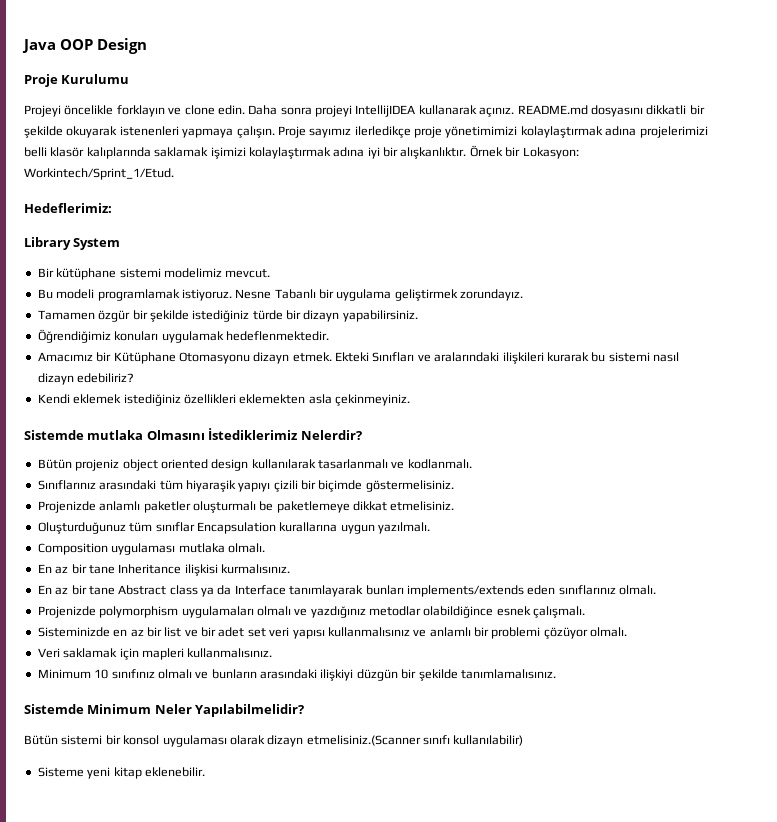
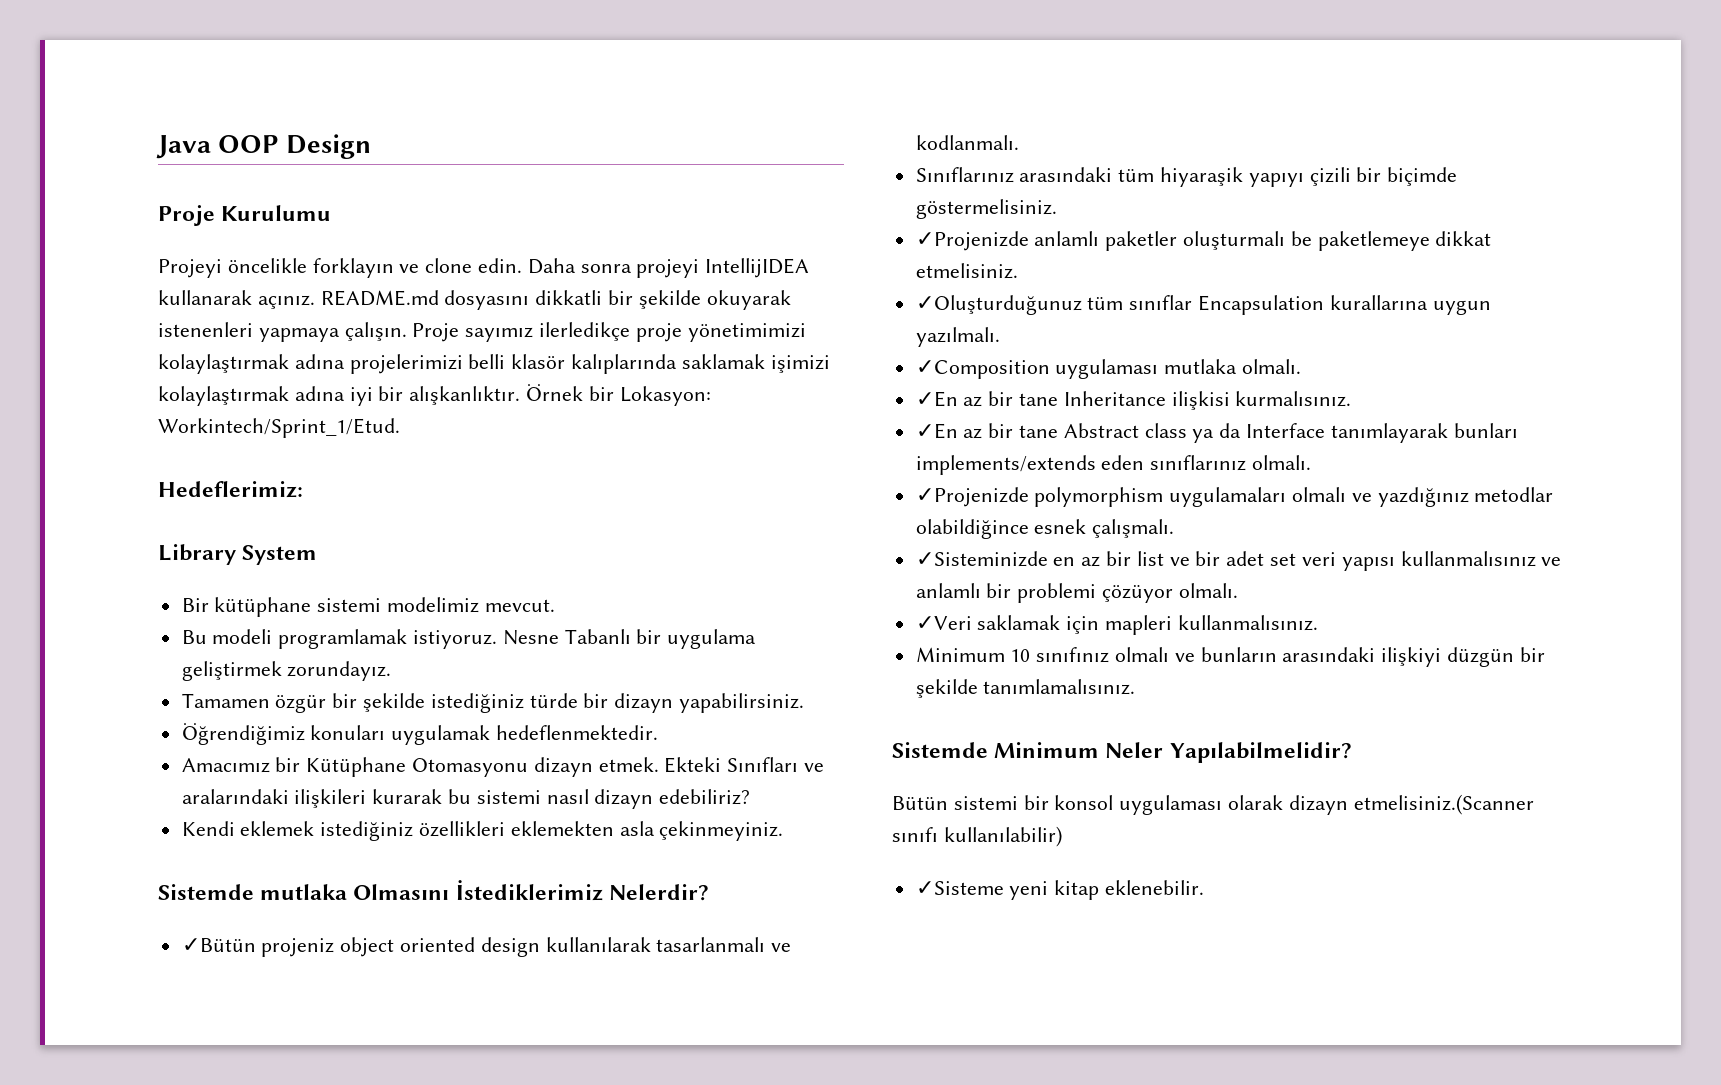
- Bütün projeniz object oriented design kullanılarak tasarlanmalı ve kodlanmalı.
+ ✓Bütün projeniz object oriented design kullanılarak tasarlanmalı ve kodlanmalı.
- Projenizde anlamlı paketler oluşturmalı be paketlemeye dikkat etmelisiniz.
+ ✓Projenizde anlamlı paketler oluşturmalı be paketlemeye dikkat etmelisiniz.
- Oluşturduğunuz tüm sınıflar Encapsulation kurallarına uygun yazılmalı.
+ ✓Oluşturduğunuz tüm sınıflar Encapsulation kurallarına uygun yazılmalı.
- Composition uygulaması mutlaka olmalı.
+ ✓Composition uygulaması mutlaka olmalı.
- En az bir tane Inheritance ilişkisi kurmalısınız.
+ ✓En az bir tane Inheritance ilişkisi kurmalısınız.
- En az bir tane Abstract class ya da Interface tanımlayarak bunları implements/extends eden sınıflarınız olmalı.
+ ✓En az bir tane Abstract class ya da Interface tanımlayarak bunları implements/extends eden sınıflarınız olmalı.
- Projenizde polymorphism uygulamaları olmalı ve yazdığınız metodlar olabildiğince esnek çalışmalı.
+ ✓Projenizde polymorphism uygulamaları olmalı ve yazdığınız metodlar olabildiğince esnek çalışmalı.
- Sisteminizde en az bir list ve bir adet set veri yapısı kullanmalısınız ve anlamlı bir problemi çözüyor olmalı.
+ ✓Sisteminizde en az bir list ve bir adet set veri yapısı kullanmalısınız ve anlamlı bir problemi çözüyor olmalı.
- Veri saklamak için mapleri kullanmalısınız.
+ ✓Veri saklamak için mapleri kullanmalısınız.
- Sisteme yeni kitap eklenebilir.
+ ✓Sisteme yeni kitap eklenebilir.

